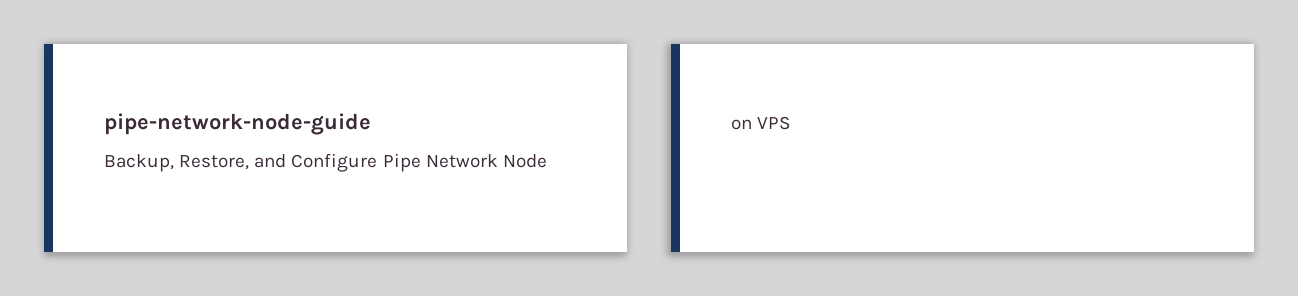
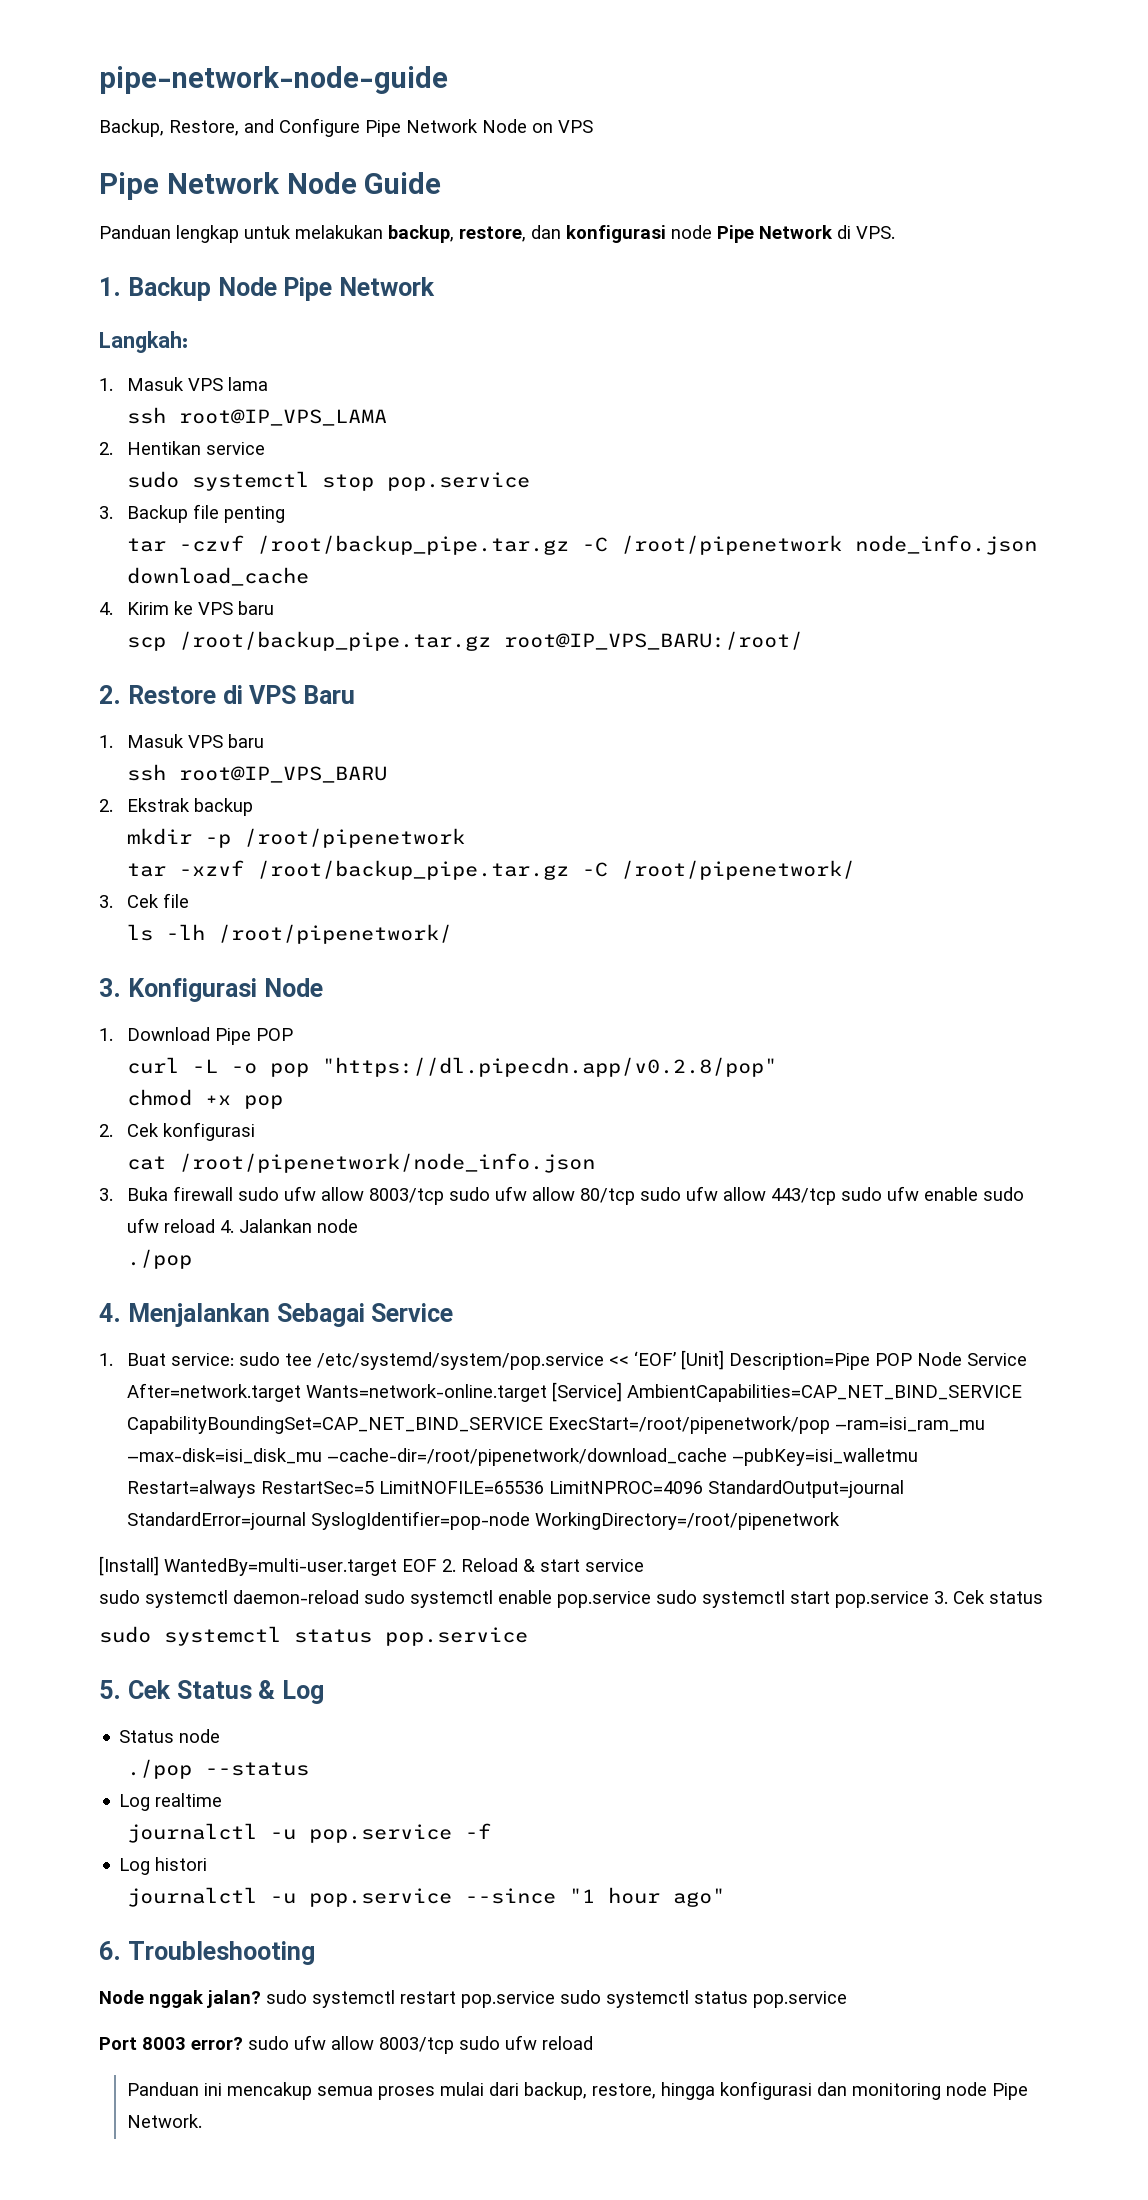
+ Pipe Network Node Guide
+ Panduan lengkap untuk melakukan backup, restore, dan konfigurasi node Pipe Network di VPS.
+ 1. Backup Node Pipe Network
+ Langkah:
+ 1. Masuk VPS lama
+ ssh root@IP_VPS_LAMA
+ 2. Hentikan service
+ sudo systemctl stop pop.service
+ 3. Backup file penting
+ tar -czvf /root/backup_pipe.tar.gz -C /root/pipenetwork node_info.json download_cache
+ 4. Kirim ke VPS baru
+ scp /root/backup_pipe.tar.gz root@IP_VPS_BARU:/root/
+ 2. Restore di VPS Baru
+ 1. Masuk VPS baru
+ ssh root@IP_VPS_BARU
+ 2. Ekstrak backup
+ mkdir -p /root/pipenetwork
+ tar -xzvf /root/backup_pipe.tar.gz -C /root/pipenetwork/
+ 3. Cek file
+ ls -lh /root/pipenetwork/
+ 3. Konfigurasi Node
+ 1. Download Pipe POP
+ curl -L -o pop "https://dl.pipecdn.app/v0.2.8/pop"
+ chmod +x pop
+ 2. Cek konfigurasi
+ cat /root/pipenetwork/node_info.json
+ 3. Buka firewall sudo ufw allow 8003/tcp sudo ufw allow 80/tcp sudo ufw allow 443/tcp sudo ufw enable sudo ufw reload 4. Jalankan node
+ ./pop
+ 4. Menjalankan Sebagai Service
+ 1. Buat service: sudo tee /etc/systemd/system/pop.service << ‘EOF’ [Unit] Description=Pipe POP Node Service After=network.target Wants=network-online.target [Service] AmbientCapabilities=CAP_NET_BIND_SERVICE CapabilityBoundingSet=CAP_NET_BIND_SERVICE ExecStart=/root/pipenetwork/pop –ram=isi_ram_mu –max-disk=isi_disk_mu –cache-dir=/root/pipenetwork/download_cache –pubKey=isi_walletmu Restart=always RestartSec=5 LimitNOFILE=65536 LimitNPROC=4096 StandardOutput=journal StandardError=journal SyslogIdentifier=pop-node WorkingDirectory=/root/pipenetwork
+ [Install] WantedBy=multi-user.target EOF 2. Reload & start service
+ sudo systemctl daemon-reload sudo systemctl enable pop.service sudo systemctl start pop.service 3. Cek status
+ sudo systemctl status pop.service
+ 5. Cek Status & Log
+ Status node
+ ./pop --status
+ Log realtime
+ journalctl -u pop.service -f
+ Log histori
+ journalctl -u pop.service --since "1 hour ago"
+ 6. Troubleshooting
+ Node nggak jalan? sudo systemctl restart pop.service sudo systemctl status pop.service
+ Port 8003 error? sudo ufw allow 8003/tcp sudo ufw reload
+ Panduan ini mencakup semua proses mulai dari backup, restore, hingga konfigurasi dan monitoring node Pipe Network.

